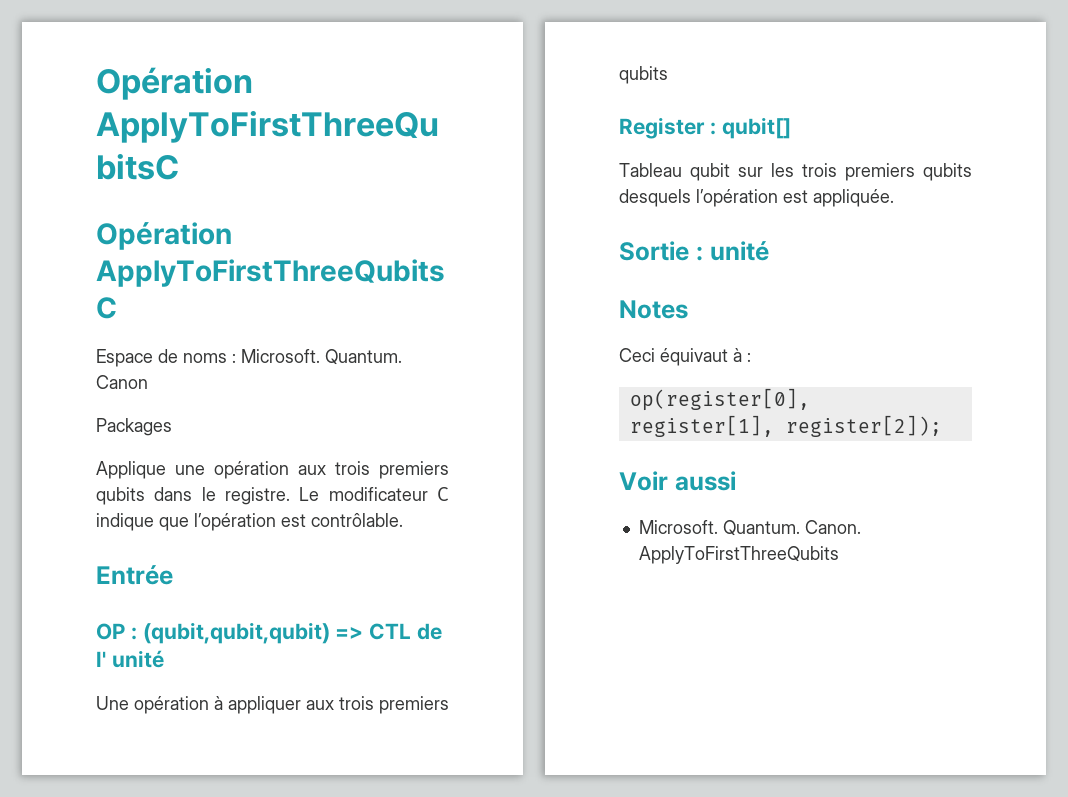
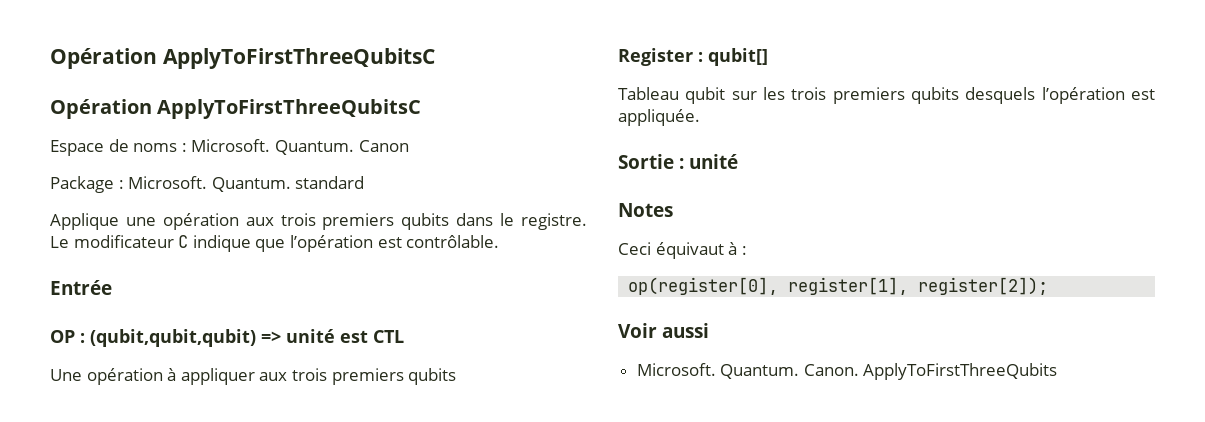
- Packages
+ Package : Microsoft. Quantum. standard
- OP : (qubit,qubit,qubit) => CTL de l' unité
+ OP : (qubit,qubit,qubit) => unité est CTL

